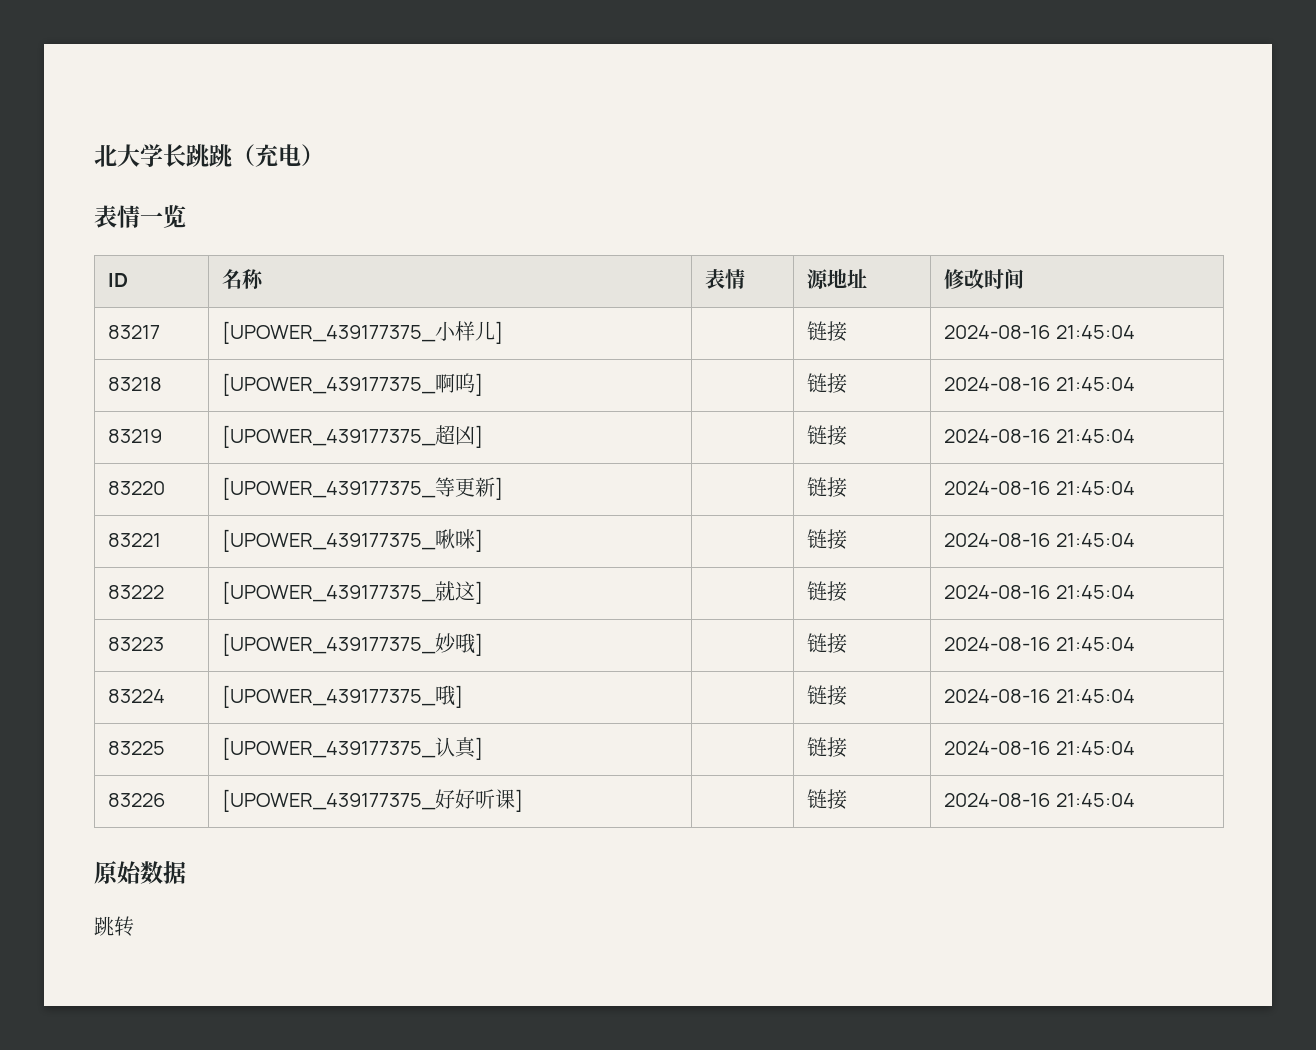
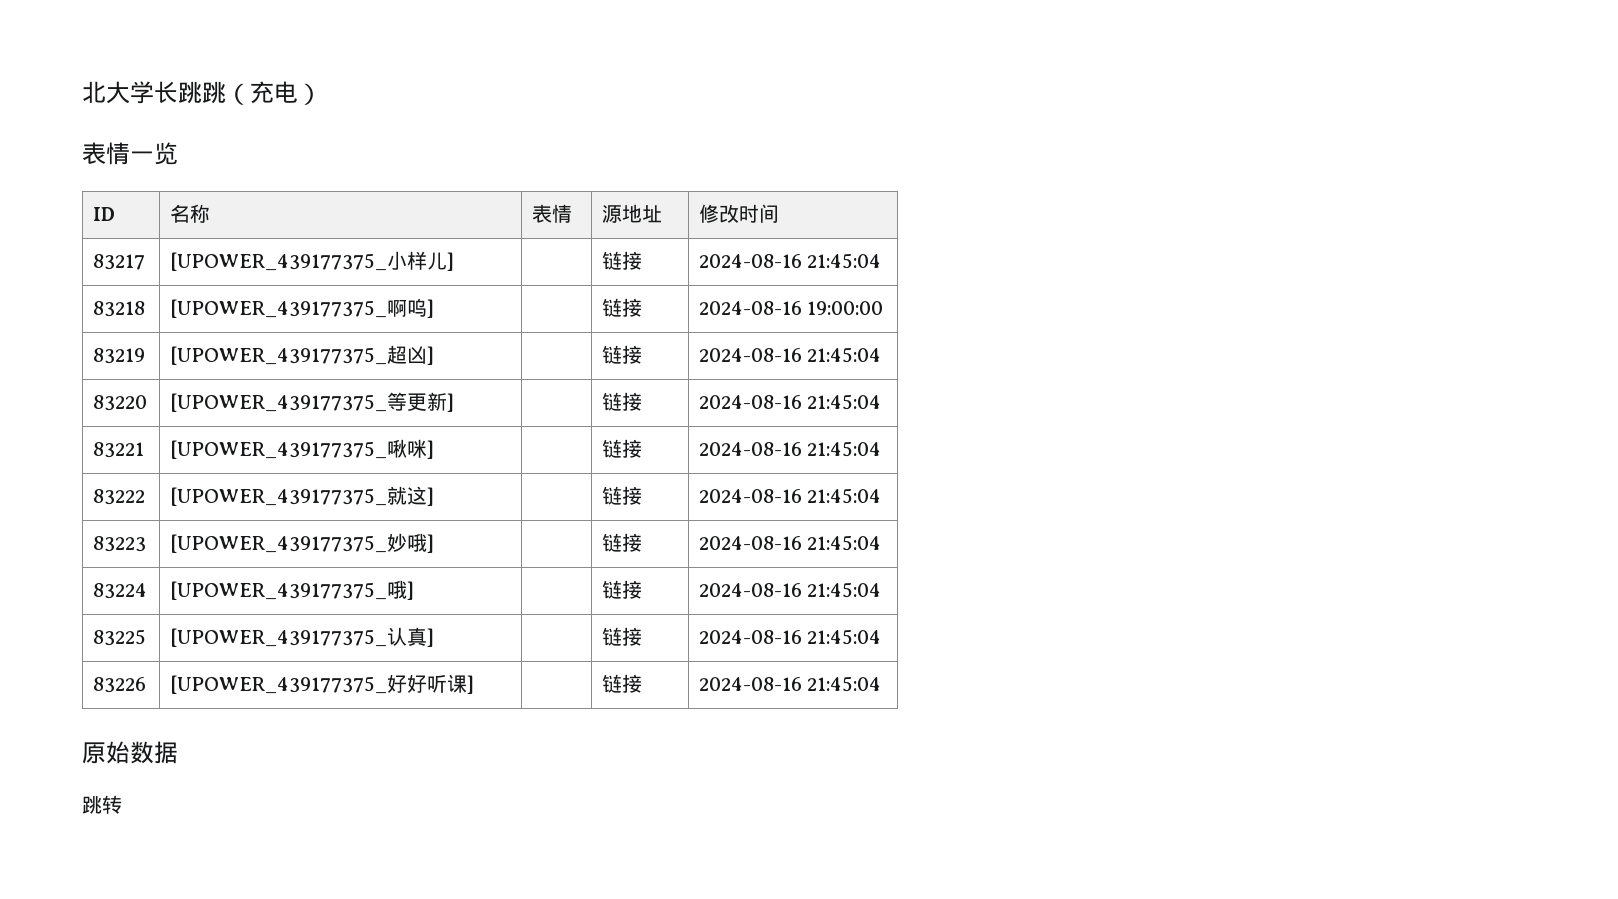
- 83218 | [UPOWER_439177375_啊呜] | | 链接 | 2024-08-16 21:45:04
+ 83218 | [UPOWER_439177375_啊呜] | | 链接 | 2024-08-16 19:00:00

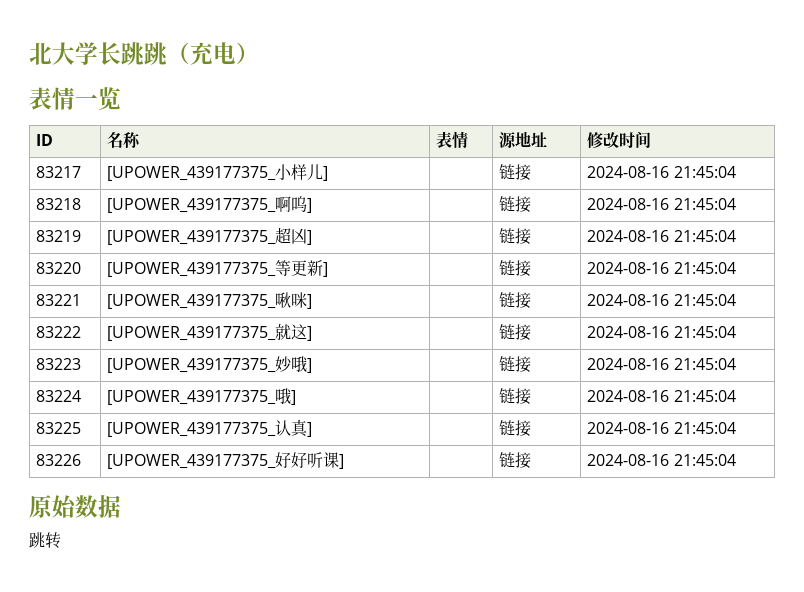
- 83218 | [UPOWER_439177375_啊呜] | | 链接 | 2024-08-16 19:00:00
+ 83218 | [UPOWER_439177375_啊呜] | | 链接 | 2024-08-16 21:45:04

